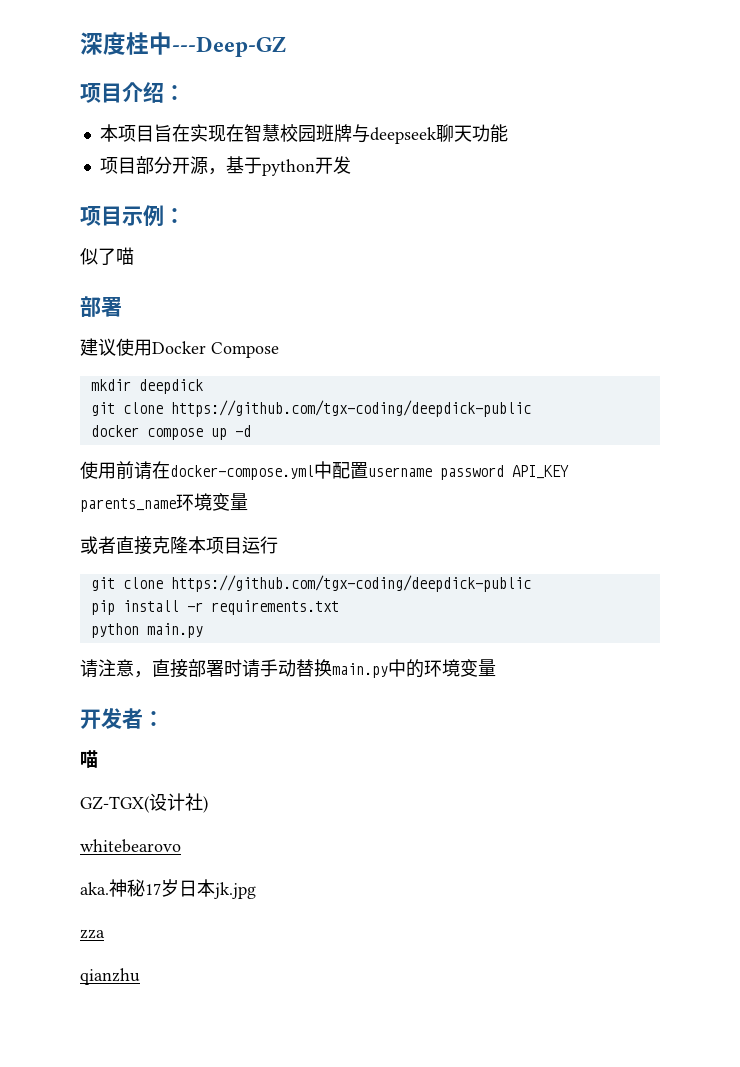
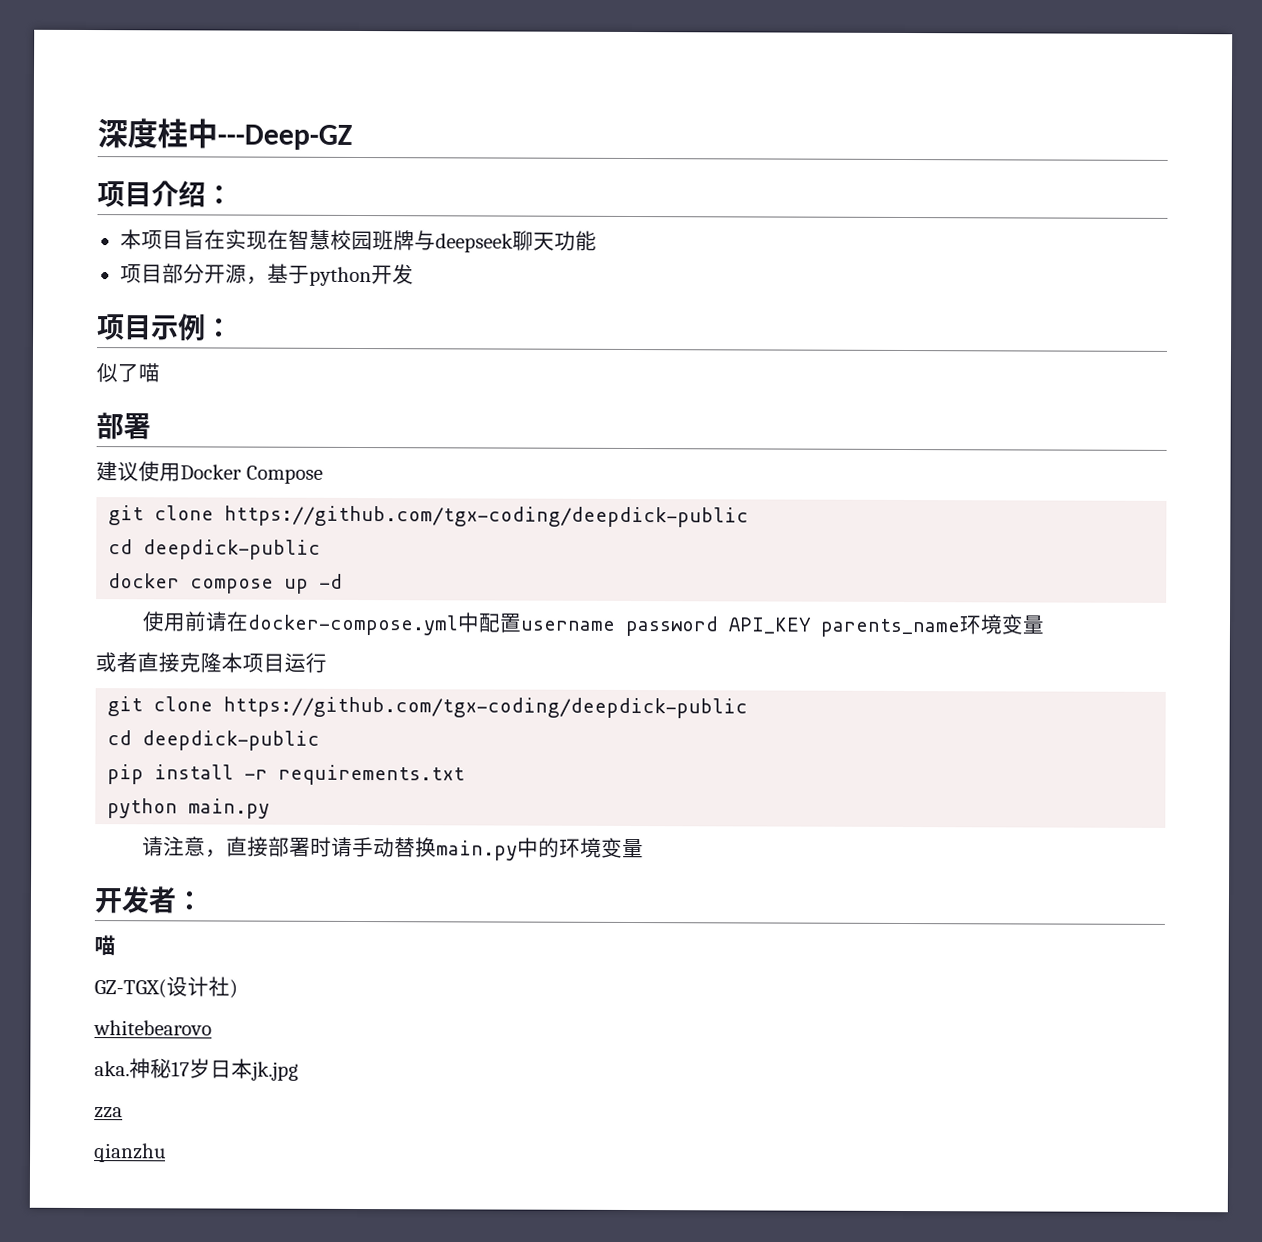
  建议使用Docker Compose
- mkdir deepdick
  git clone https://github.com/tgx-coding/deepdick-public
+ cd deepdick-public
  或者直接克隆本项目运行
  git clone https://github.com/tgx-coding/deepdick-public
+ cd deepdick-public

